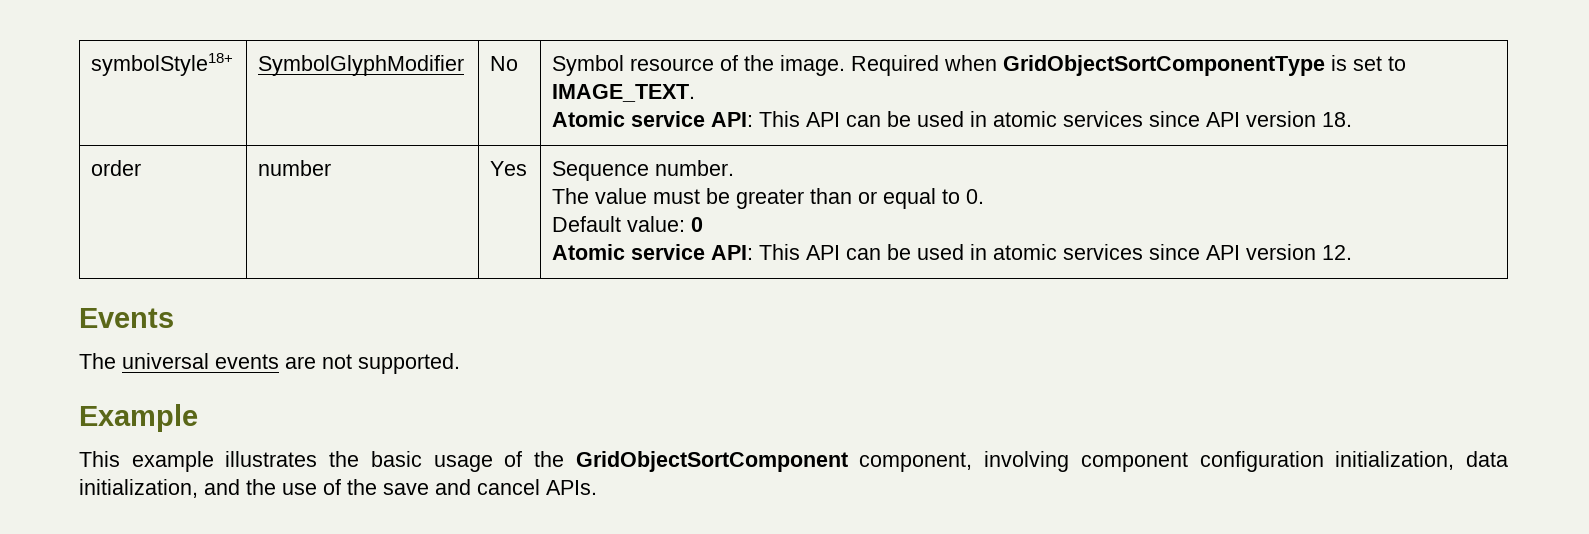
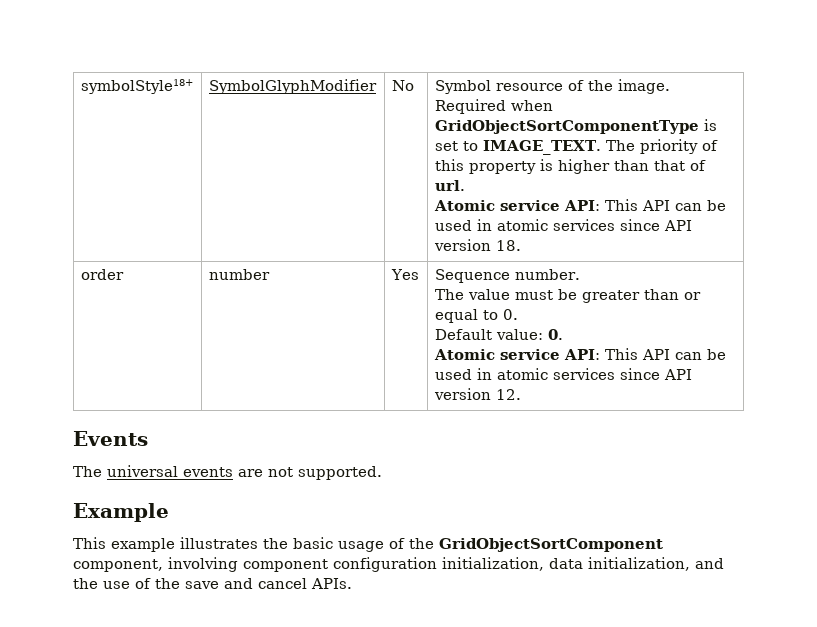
+ The priority of this property is higher than that of url.
  order | number | Yes | Sequence number.
  The value must be greater than or equal to 0.
- Default value: 0
+ Default value: 0.

